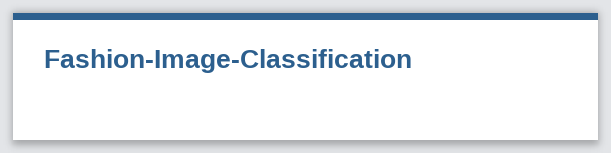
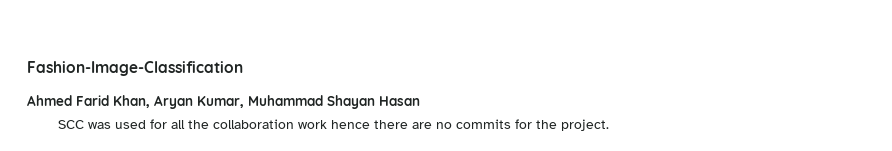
+ Ahmed Farid Khan, Aryan Kumar, Muhammad Shayan Hasan
+ SCC was used for all the collaboration work hence there are no commits for the project.

